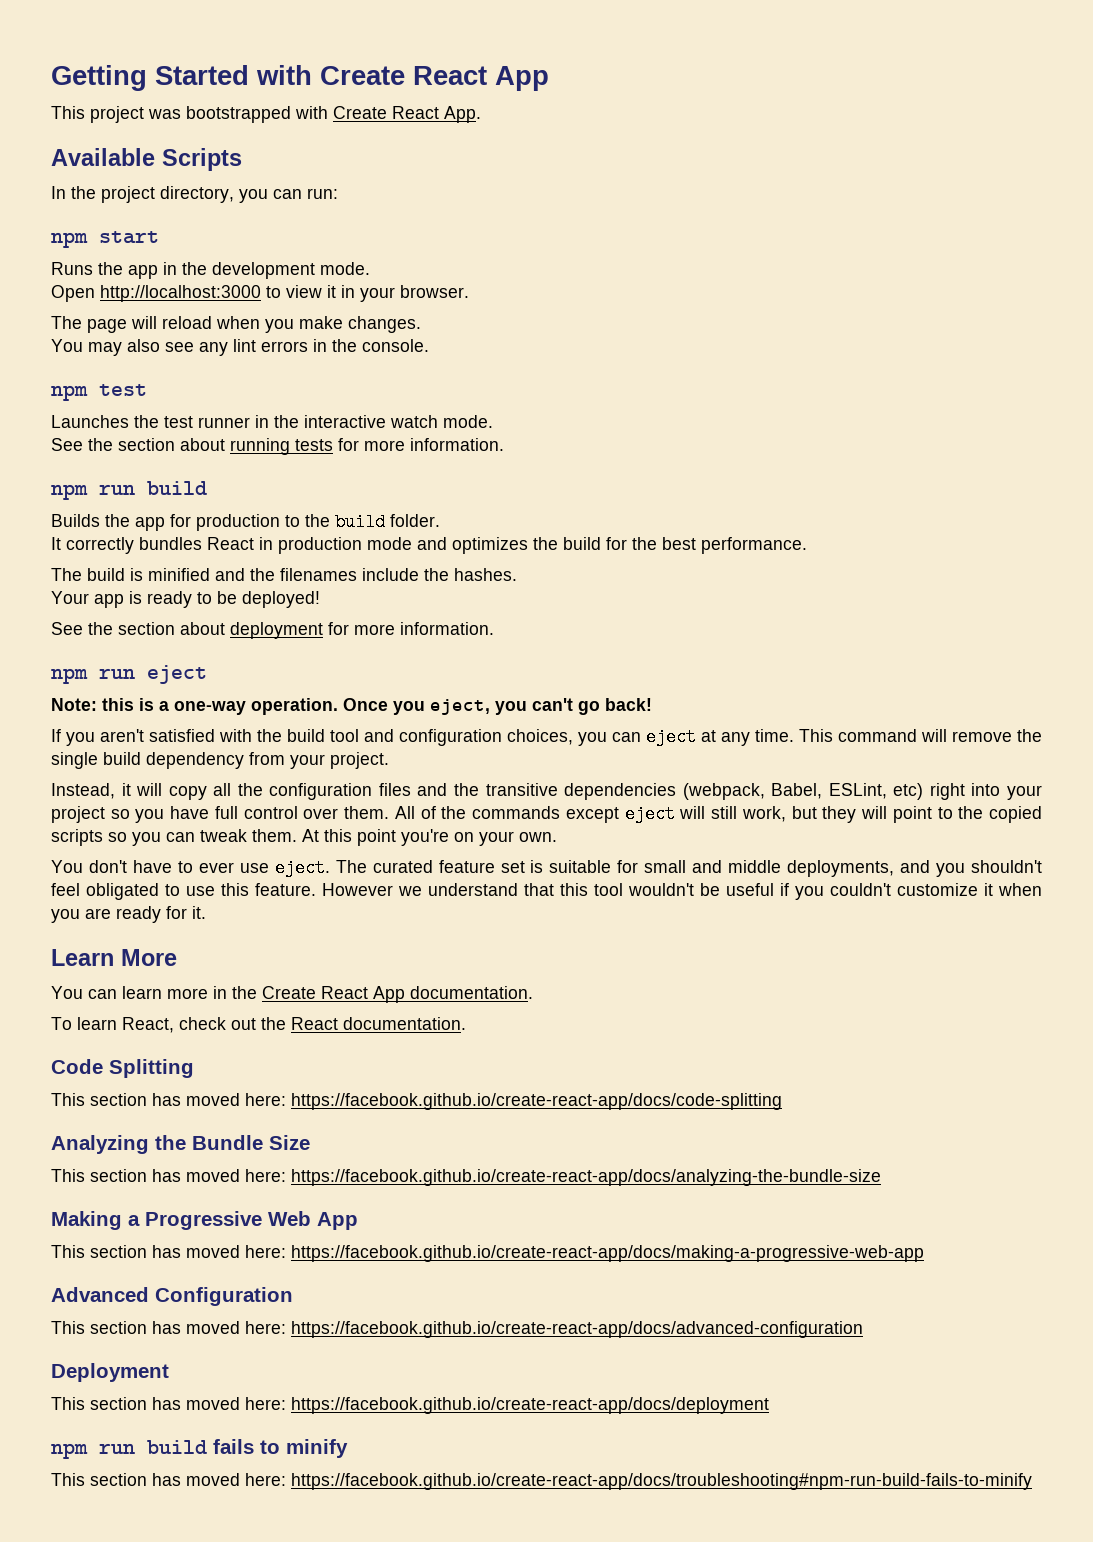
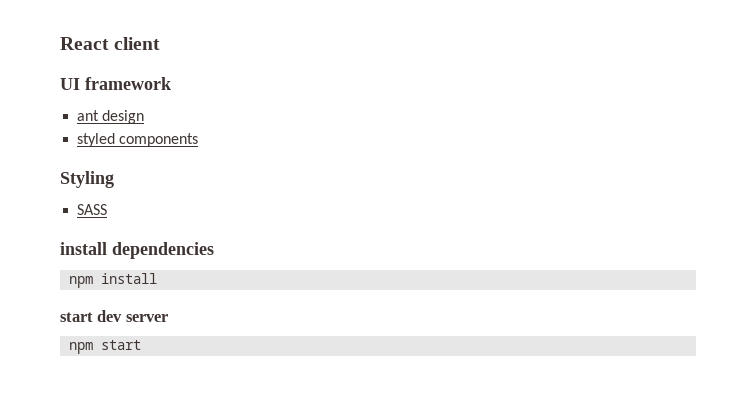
- Getting Started with Create React App
- This project was bootstrapped with Create React App.
- Available Scripts
- In the project directory, you can run:
+ React client
+ UI framework
+ ant design
+ styled components
+ Styling
+ SASS
+ install dependencies
+ npm install
+ start dev server
  npm start
- Runs the app in the development mode.
- Open http://localhost:3000 to view it in your browser.
- The page will reload when you make changes.
- You may also see any lint errors in the console.
- npm test
- Launches the test runner in the interactive watch mode.
- See the section about running tests for more information.
- npm run build
- Builds the app for production to the build folder.
- It correctly bundles React in production mode and optimizes the build for the best performance.
- The build is minified and the filenames include the hashes.
- Your app is ready to be deployed!
- See the section about deployment for more information.
- npm run eject
- Note: this is a one-way operation. Once you eject, you can't go back!
- If you aren't satisfied with the build tool and configuration choices, you can eject at any time. This command will remove the single build dependency from your project.
- Instead, it will copy all the configuration files and the transitive dependencies (webpack, Babel, ESLint, etc) right into your project so you have full control over them. All of the commands except eject will still work, but they will point to the copied scripts so you can tweak them. At this point you're on your own.
- You don't have to ever use eject. The curated feature set is suitable for small and middle deployments, and you shouldn't feel obligated to use this feature. However we understand that this tool wouldn't be useful if you couldn't customize it when you are ready for it.
- Learn More
- You can learn more in the Create React App documentation.
- To learn React, check out the React documentation.
- Code Splitting
- This section has moved here: https://facebook.github.io/create-react-app/docs/code-splitting
- Analyzing the Bundle Size
- This section has moved here: https://facebook.github.io/create-react-app/docs/analyzing-the-bundle-size
- Making a Progressive Web App
- This section has moved here: https://facebook.github.io/create-react-app/docs/making-a-progressive-web-app
- Advanced Configuration
- This section has moved here: https://facebook.github.io/create-react-app/docs/advanced-configuration
- Deployment
- This section has moved here: https://facebook.github.io/create-react-app/docs/deployment
- npm run build fails to minify
- This section has moved here: https://facebook.github.io/create-react-app/docs/troubleshooting#npm-run-build-fails-to-minify

